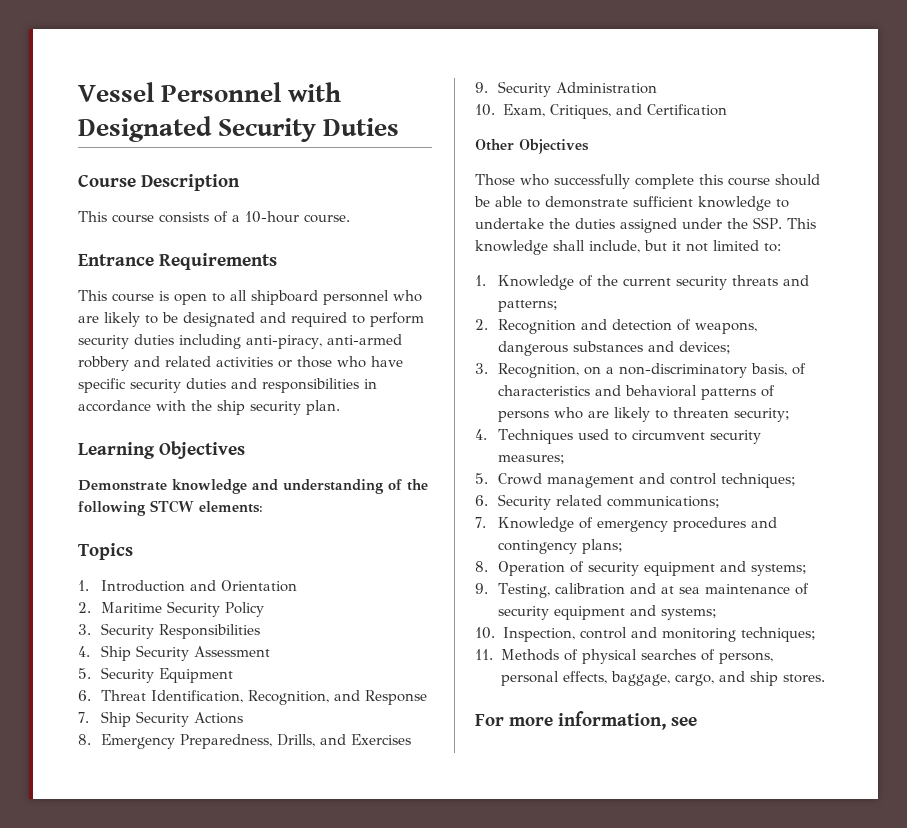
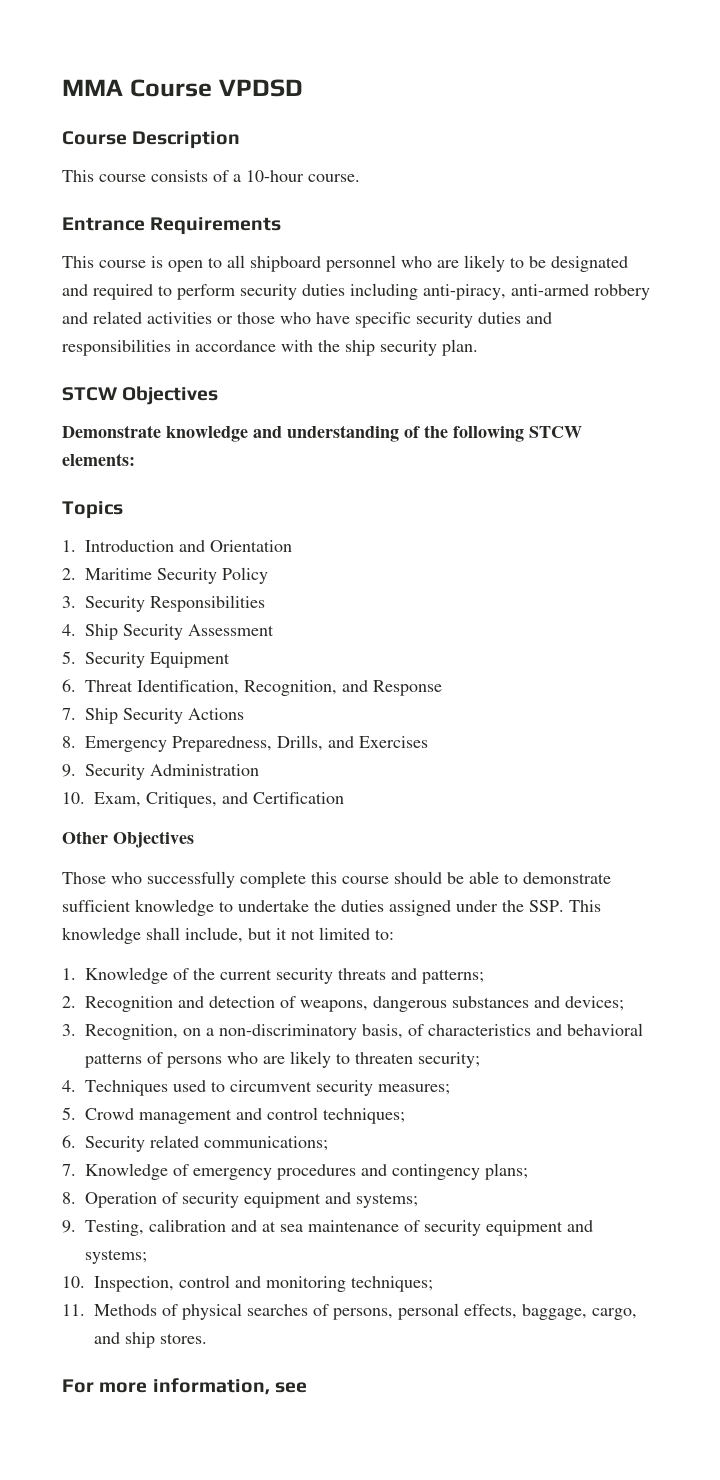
- Vessel Personnel with Designated Security Duties
+ MMA Course VPDSD
- Learning Objectives
+ STCW Objectives

